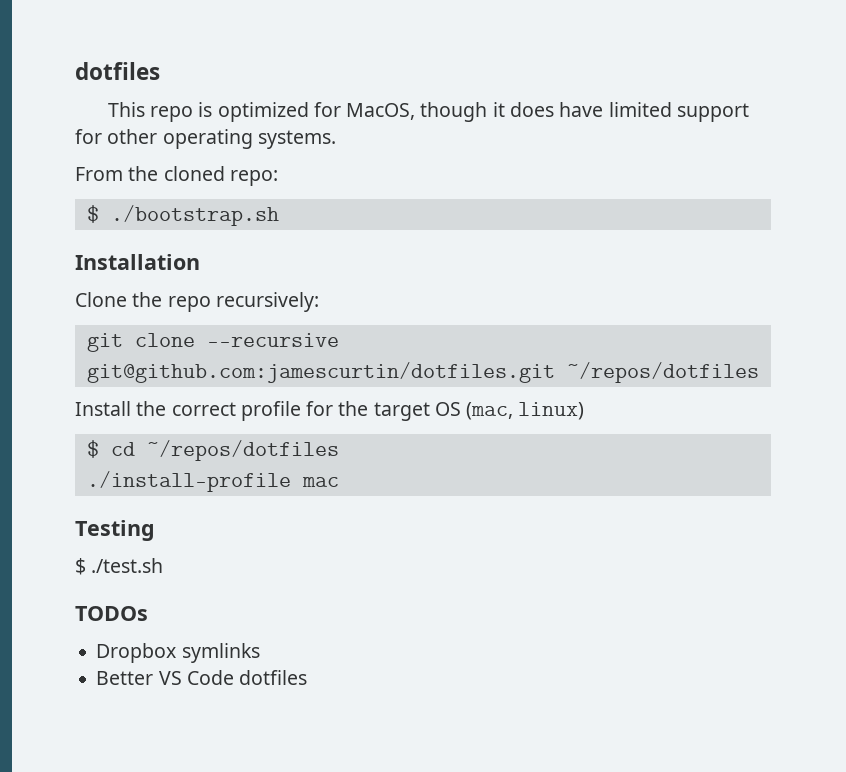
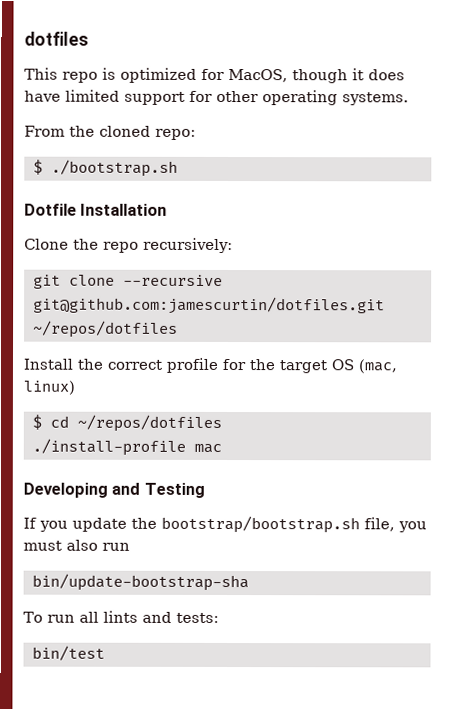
- Installation
+ Dotfile Installation
- Testing
+ Developing and Testing
- $ ./test.sh
- TODOs
- Dropbox symlinks
- Better VS Code dotfiles
+ If you update the bootstrap/bootstrap.sh file, you must also run
+ bin/update-bootstrap-sha
+ To run all lints and tests:
+ bin/test

